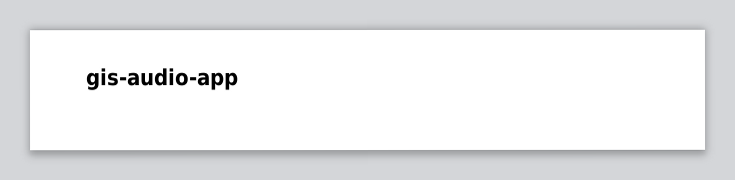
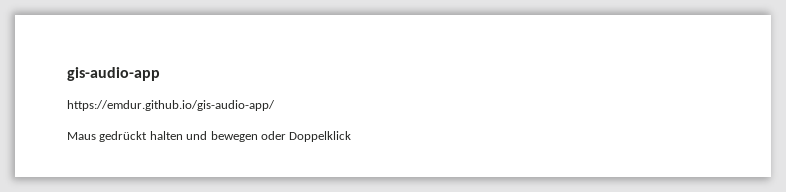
+ https://emdur.github.io/gis-audio-app/
+ Maus gedrückt halten und bewegen oder Doppelklick

